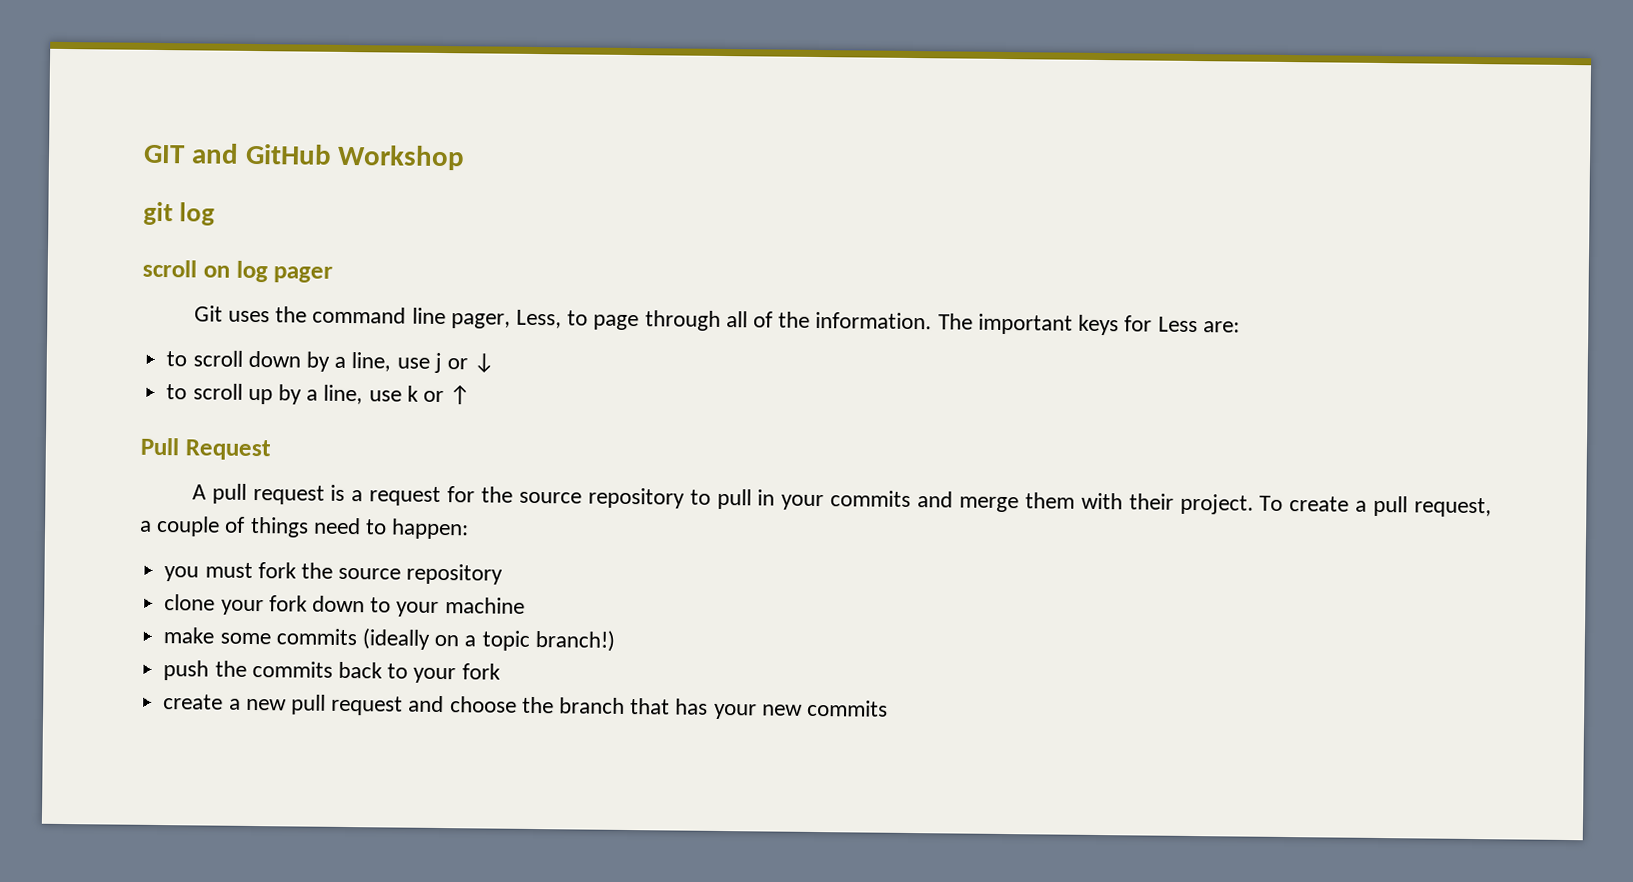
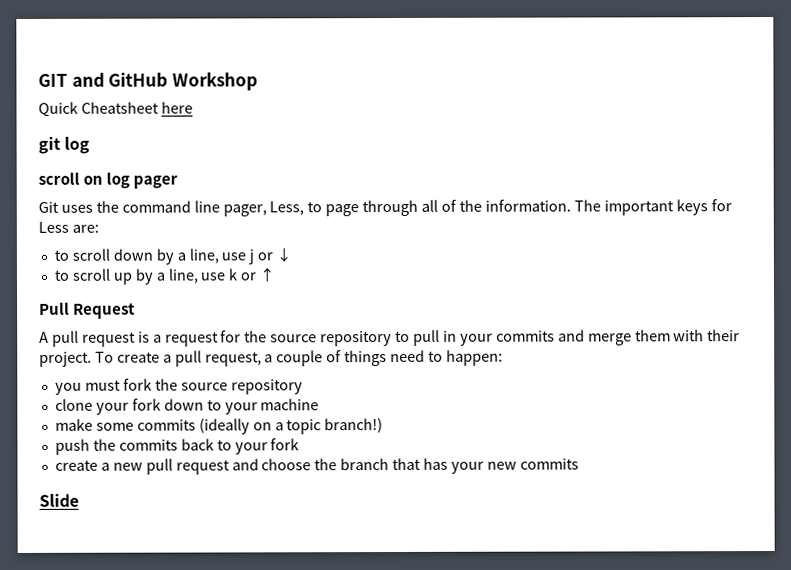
+ Quick Cheatsheet here
+ Slide

